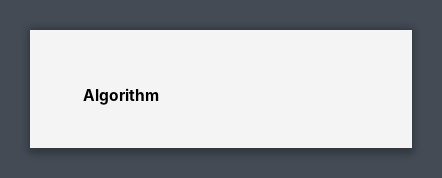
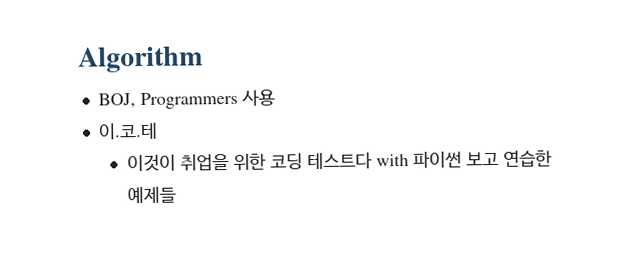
+ BOJ, Programmers 사용
+ 이.코.테
+ 이것이 취업을 위한 코딩 테스트다 with 파이썬 보고 연습한 예제들

